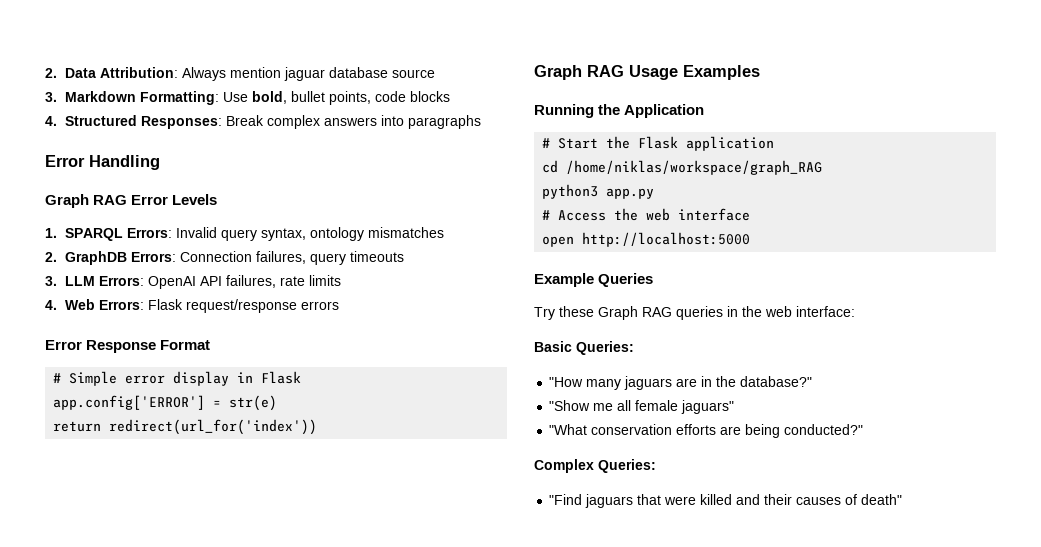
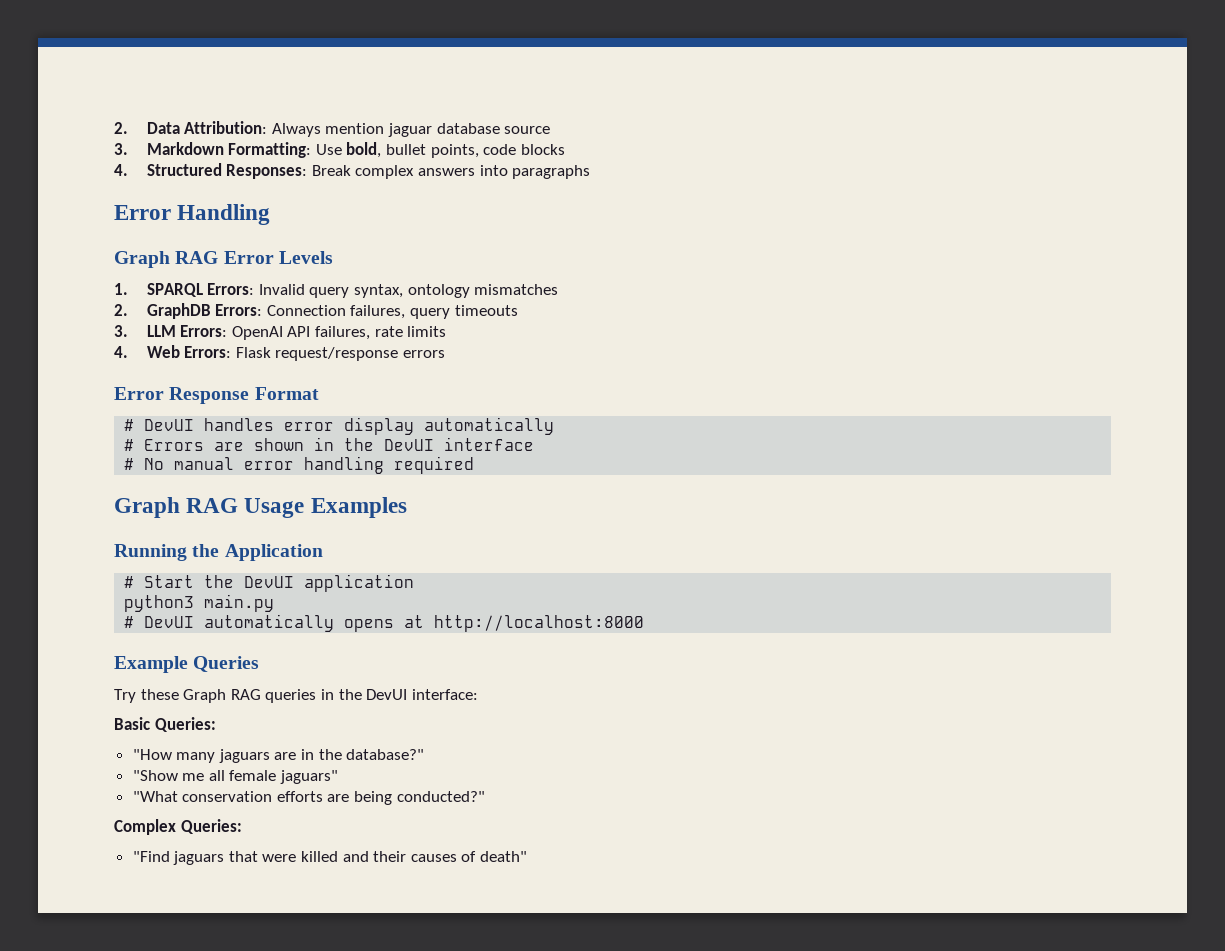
- # Simple error display in Flask
- app.config['ERROR'] = str(e)
- return redirect(url_for('index'))
+ # DevUI handles error display automatically
+ # Errors are shown in the DevUI interface
+ # No manual error handling required
- # Start the Flask application
+ # Start the DevUI application
- cd /home/niklas/workspace/graph_RAG
- python3 app.py
- # Access the web interface
- open http://localhost:5000
+ python3 main.py
+ # DevUI automatically opens at http://localhost:8000
- Try these Graph RAG queries in the web interface:
+ Try these Graph RAG queries in the DevUI interface:

